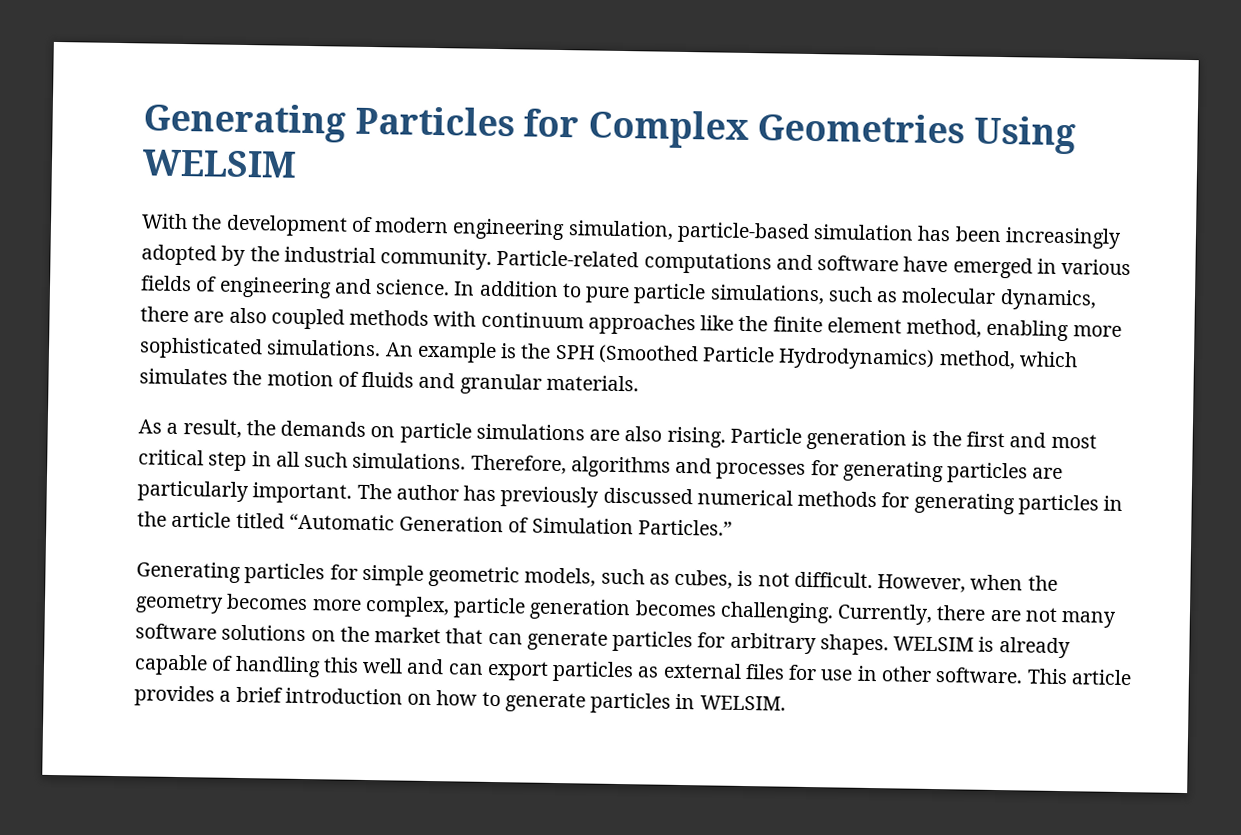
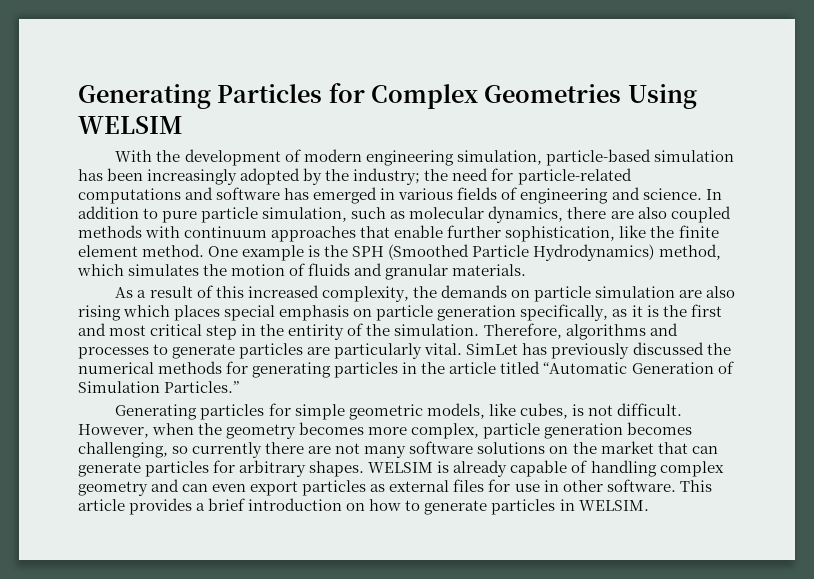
- With the development of modern engineering simulation, particle-based simulation has been increasingly adopted by the industrial community. Particle-related computations and software have emerged in various fields of engineering and science.
+ With the development of modern engineering simulation, particle-based simulation has been increasingly adopted by the industry; the need for particle-related computations and software has emerged in various fields of engineering and science.
- In addition to pure particle simulations, such as molecular dynamics, there are also coupled methods with continuum approaches like the finite element method, enabling more sophisticated simulations. An example is the SPH (Smoothed Particle Hydrodynamics) method, which simulates the motion of fluids and granular materials.
+ In addition to pure particle simulation, such as molecular dynamics, there are also coupled methods with continuum approaches that enable further sophistication, like the finite element method. One example is the SPH (Smoothed Particle Hydrodynamics) method, which simulates the motion of fluids and granular materials.
- As a result, the demands on particle simulations are also rising. Particle generation is the first and most critical step in all such simulations.
+ As a result of this increased complexity, the demands on particle simulation are also rising which places special emphasis on particle generation specifically, as it is the first and most critical step in the entirity of the simulation.
- Therefore, algorithms and processes for generating particles are particularly important. The author has previously discussed numerical methods for generating particles in the article titled “Automatic Generation of Simulation Particles.”
+ Therefore, algorithms and processes to generate particles are particularly vital. SimLet has previously discussed the numerical methods for generating particles in the article titled “Automatic Generation of Simulation Particles.”
- Generating particles for simple geometric models, such as cubes, is not difficult.
+ Generating particles for simple geometric models, like cubes, is not difficult.
- However, when the geometry becomes more complex, particle generation becomes challenging. Currently, there are not many software solutions on the market that can generate particles for arbitrary shapes.
+ However, when the geometry becomes more complex, particle generation becomes challenging, so currently there are not many software solutions on the market that can generate particles for arbitrary shapes.
- WELSIM is already capable of handling this well and can export particles as external files for use in other software.
+ WELSIM is already capable of handling complex geometry and can even export particles as external files for use in other software.

